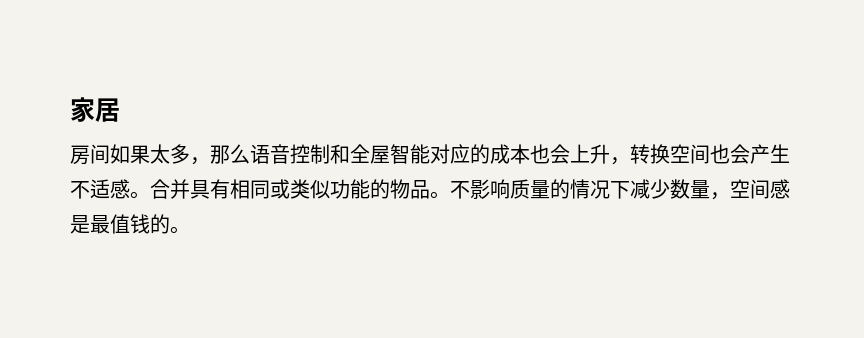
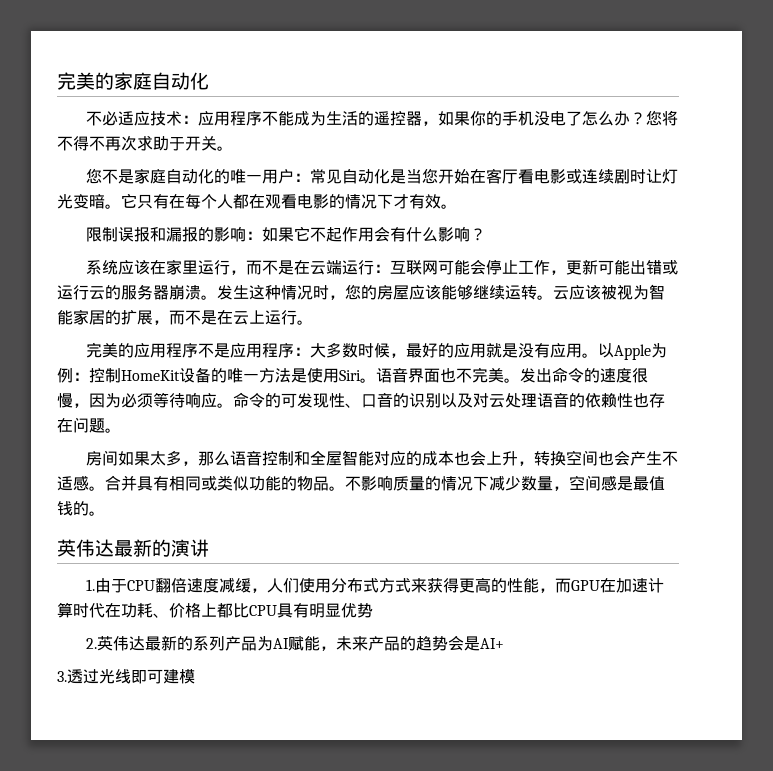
- 家居
+ 完美的家庭自动化
+ 不必适应技术：应用程序不能成为生活的遥控器，如果你的手机没电了怎么办？您将不得不再次求助于开关。
+ 您不是家庭自动化的唯一用户：常见自动化是当您开始在客厅看电影或连续剧时让灯光变暗。它只有在每个人都在观看电影的情况下才有效。
+ 限制误报和漏报的影响：如果它不起作用会有什么影响？
+ 系统应该在家里运行，而不是在云端运行：互联网可能会停止工作，更新可能出错或运行云的服务器崩溃。发生这种情况时，您的房屋应该能够继续运转。云应该被视为智能家居的扩展，而不是在云上运行。
+ 完美的应用程序不是应用程序：大多数时候，最好的应用就是没有应用。以Apple为例：控制HomeKit设备的唯一方法是使用Siri。语音界面也不完美。发出命令的速度很慢，因为必须等待响应。命令的可发现性、口音的识别以及对云处理语音的依赖性也存在问题。
+ 英伟达最新的演讲
+ 1.由于CPU翻倍速度减缓，人们使用分布式方式来获得更高的性能，而GPU在加速计算时代在功耗、价格上都比CPU具有明显优势
+ 2.英伟达最新的系列产品为AI赋能，未来产品的趋势会是AI+
+ 3.透过光线即可建模

